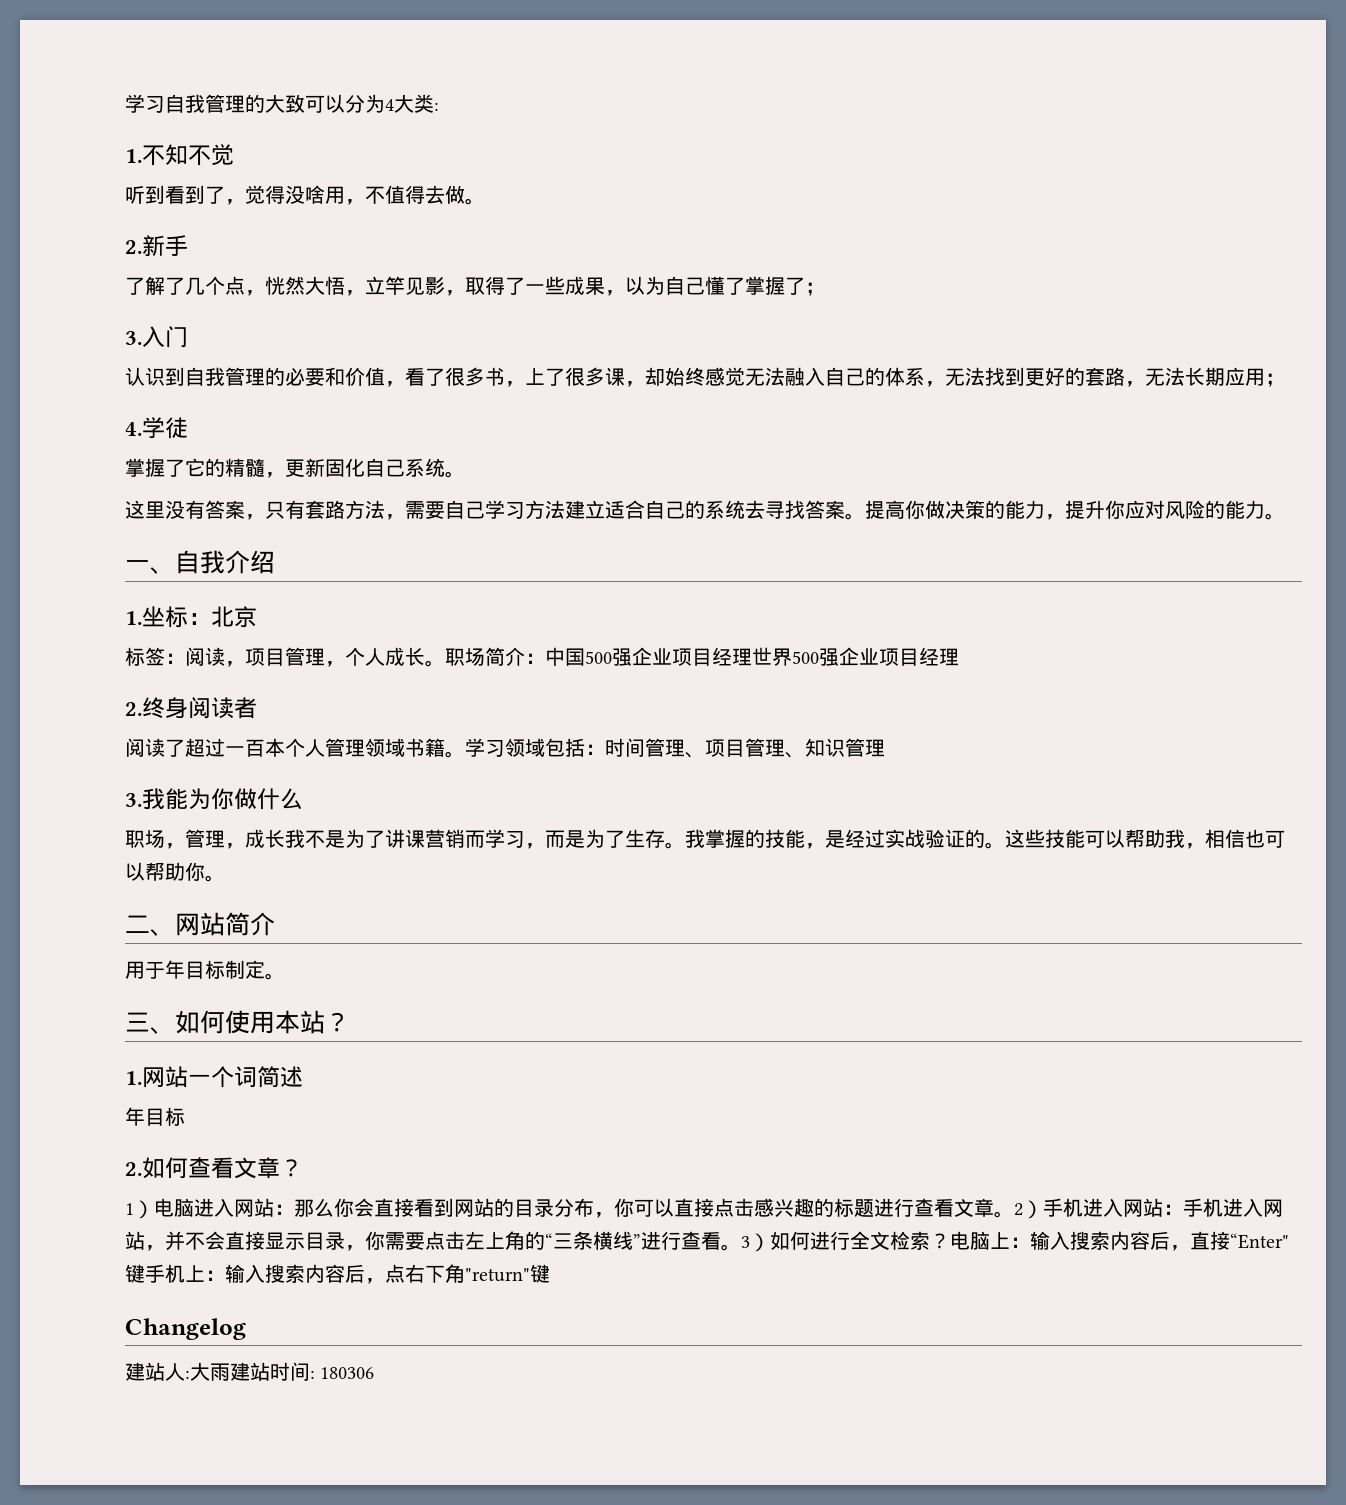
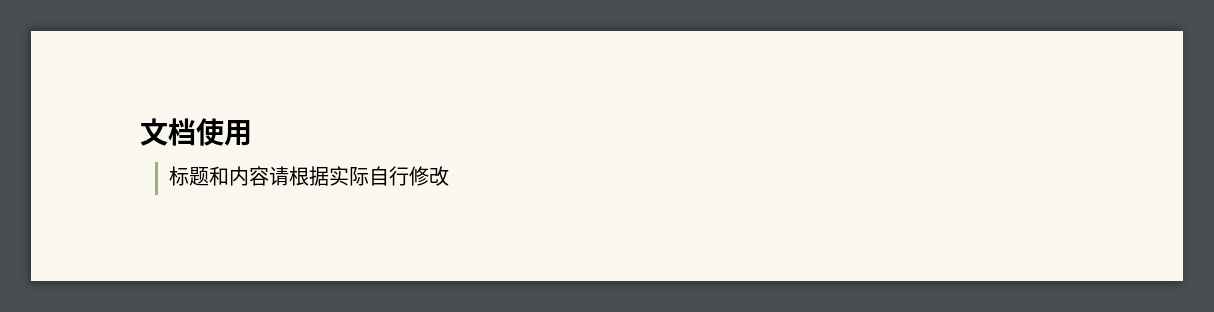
- 学习自我管理的大致可以分为4大类:
- 1.不知不觉
- 听到看到了，觉得没啥用，不值得去做。
- 2.新手
- 了解了几个点，恍然大悟，立竿见影，取得了一些成果，以为自己懂了掌握了；
- 3.入门
- 认识到自我管理的必要和价值，看了很多书，上了很多课，却始终感觉无法融入自己的体系，无法找到更好的套路，无法长期应用；
- 4.学徒
- 掌握了它的精髓，更新固化自己系统。
- 这里没有答案，只有套路方法，需要自己学习方法建立适合自己的系统去寻找答案。提高你做决策的能力，提升你应对风险的能力。
- 一、自我介绍
- 1.坐标：北京
- 标签：阅读，项目管理，个人成长。职场简介：中国500强企业项目经理世界500强企业项目经理
- 2.终身阅读者
- 阅读了超过一百本个人管理领域书籍。学习领域包括：时间管理、项目管理、知识管理
- 3.我能为你做什么
- 职场，管理，成长我不是为了讲课营销而学习，而是为了生存。我掌握的技能，是经过实战验证的。这些技能可以帮助我，相信也可以帮助你。
- 二、网站简介
- 用于年目标制定。
- 三、如何使用本站？
- 1.网站一个词简述
- 年目标
- 2.如何查看文章？
- 1）电脑进入网站：那么你会直接看到网站的目录分布，你可以直接点击感兴趣的标题进行查看文章。2）手机进入网站：手机进入网站，并不会直接显示目录，你需要点击左上角的“三条横线”进行查看。3）如何进行全文检索？电脑上：输入搜索内容后，直接“Enter"键手机上：输入搜索内容后，点右下角"return"键
- Changelog
- 建站人:大雨建站时间: 180306
+ 文档使用
+ 标题和内容请根据实际自行修改

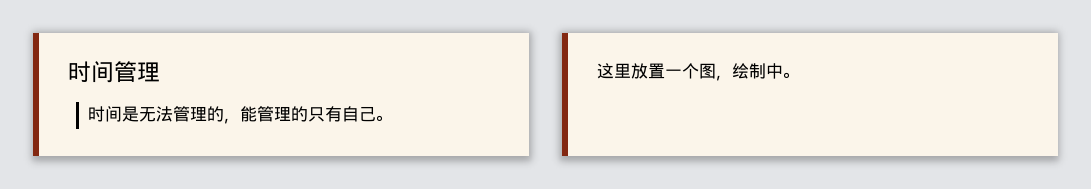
- 文档使用
- 标题和内容请根据实际自行修改
+ 时间管理
+ 时间是无法管理的，能管理的只有自己。
+ 这里放置一个图，绘制中。

